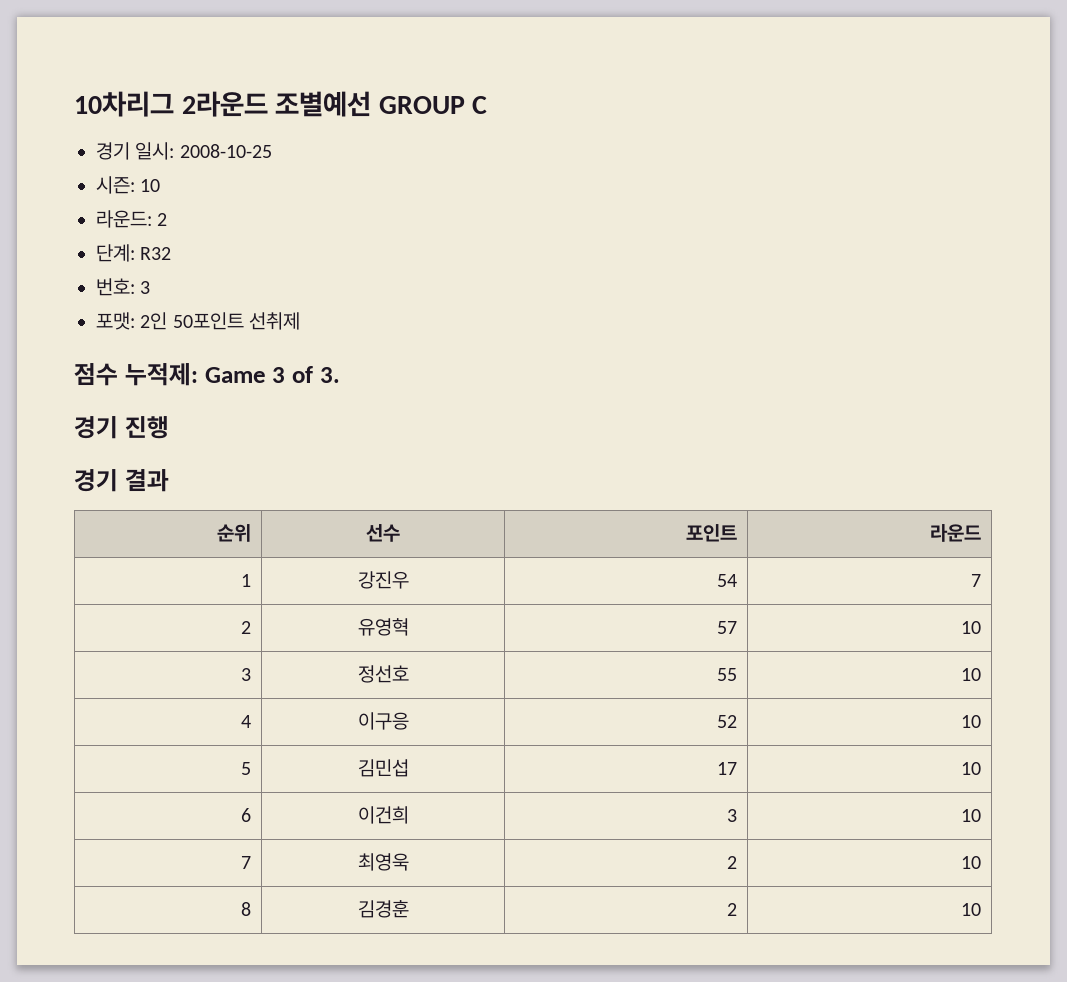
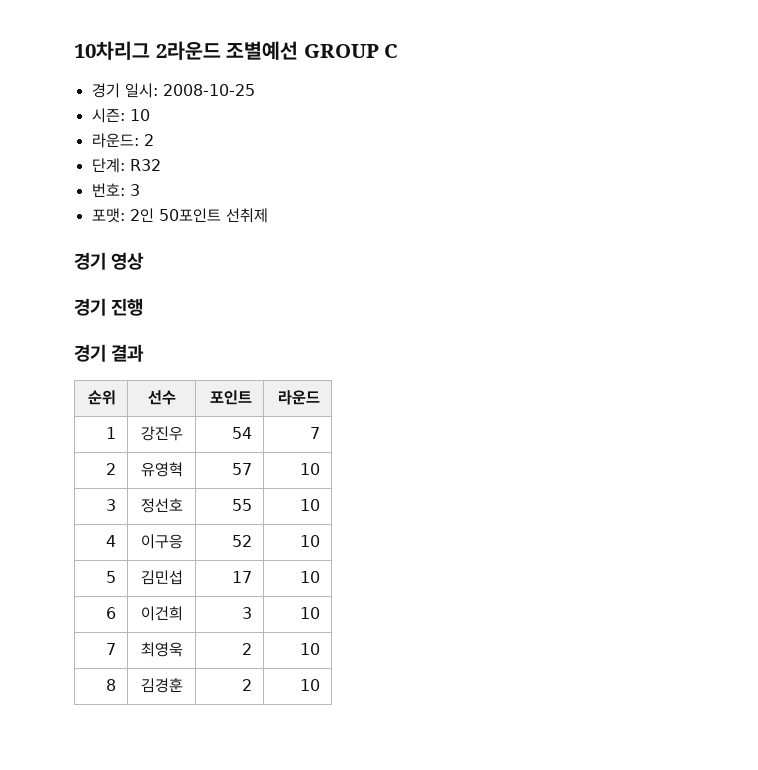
- 점수 누적제: Game 3 of 3.
+ 경기 영상

